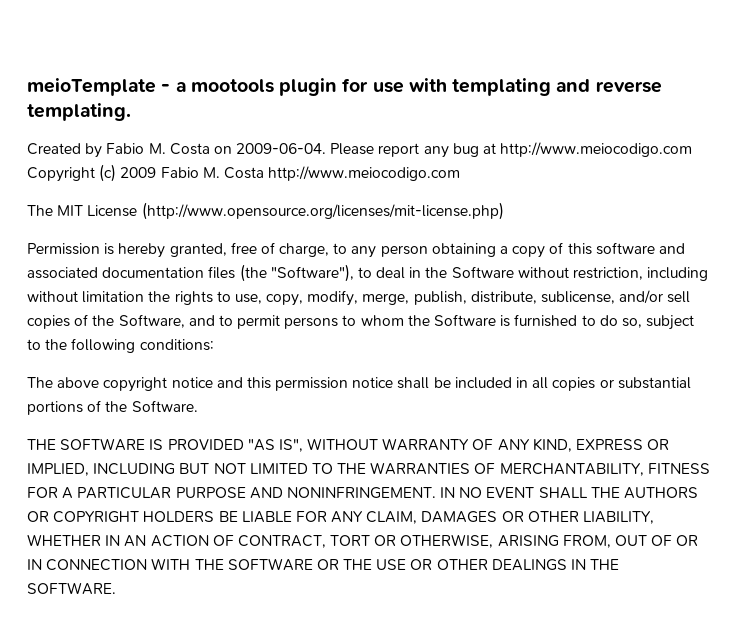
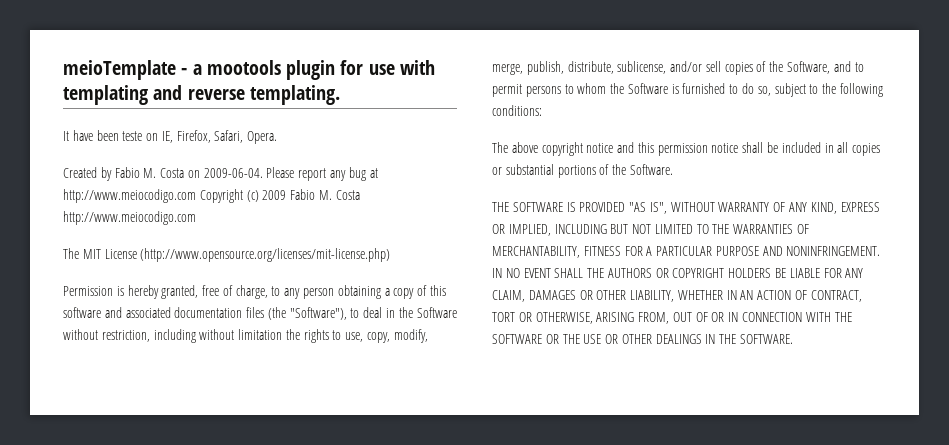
+ It have been teste on IE, Firefox, Safari, Opera.

